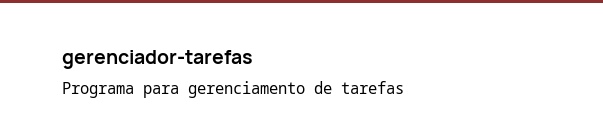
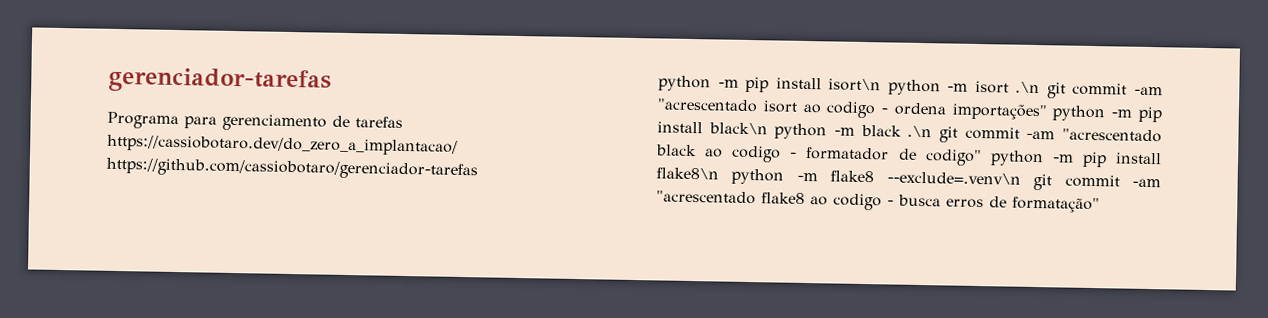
- Programa para gerenciamento de tarefas
+ Programa para gerenciamento de tarefas https://cassiobotaro.dev/do_zero_a_implantacao/ https://github.com/cassiobotaro/gerenciador-tarefas
+ python -m pip install isort\n python -m isort .\n git commit -am "acrescentado isort ao codigo - ordena importações" python -m pip install black\n python -m black .\n git commit -am "acrescentado black ao codigo - formatador de codigo" python -m pip install flake8\n python -m flake8 --exclude=.venv\n git commit -am "acrescentado flake8 ao codigo - busca erros de formatação"

